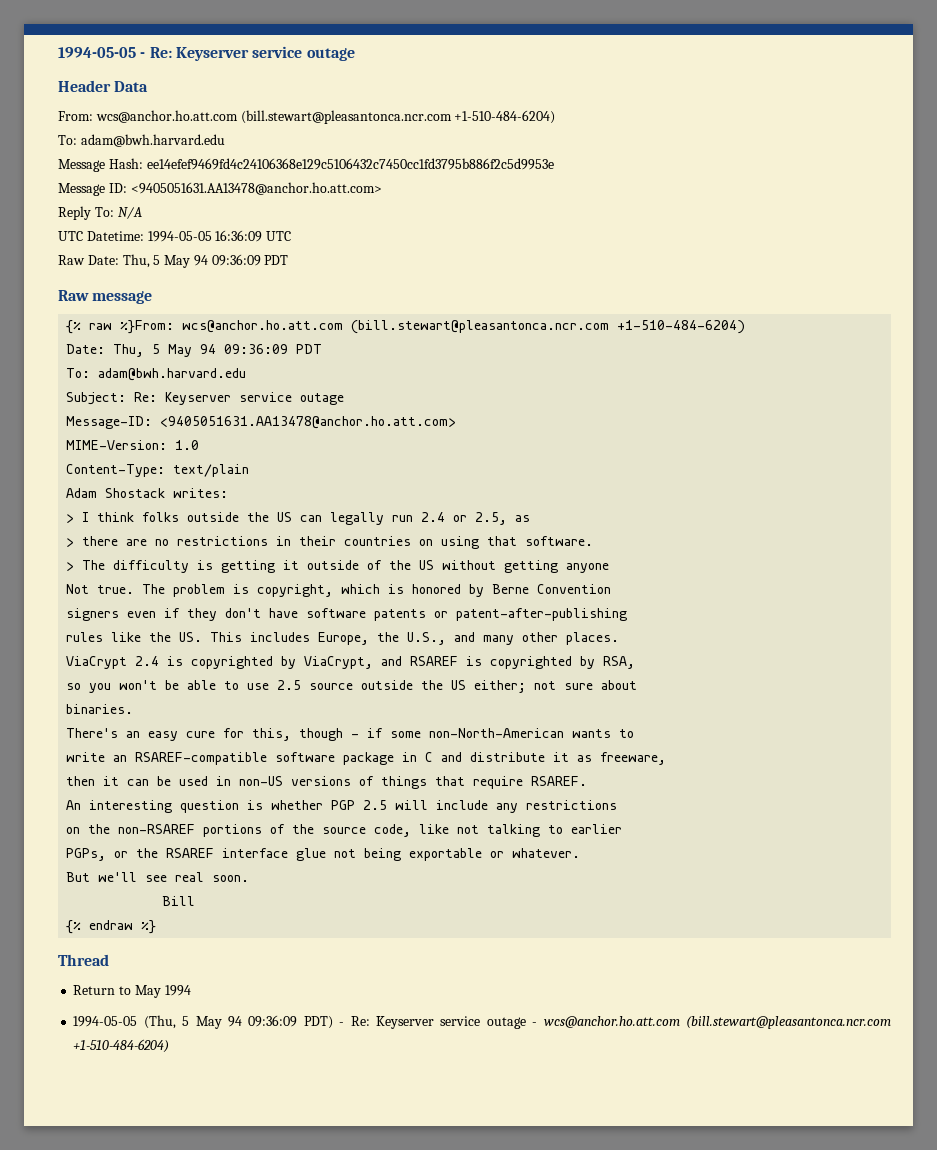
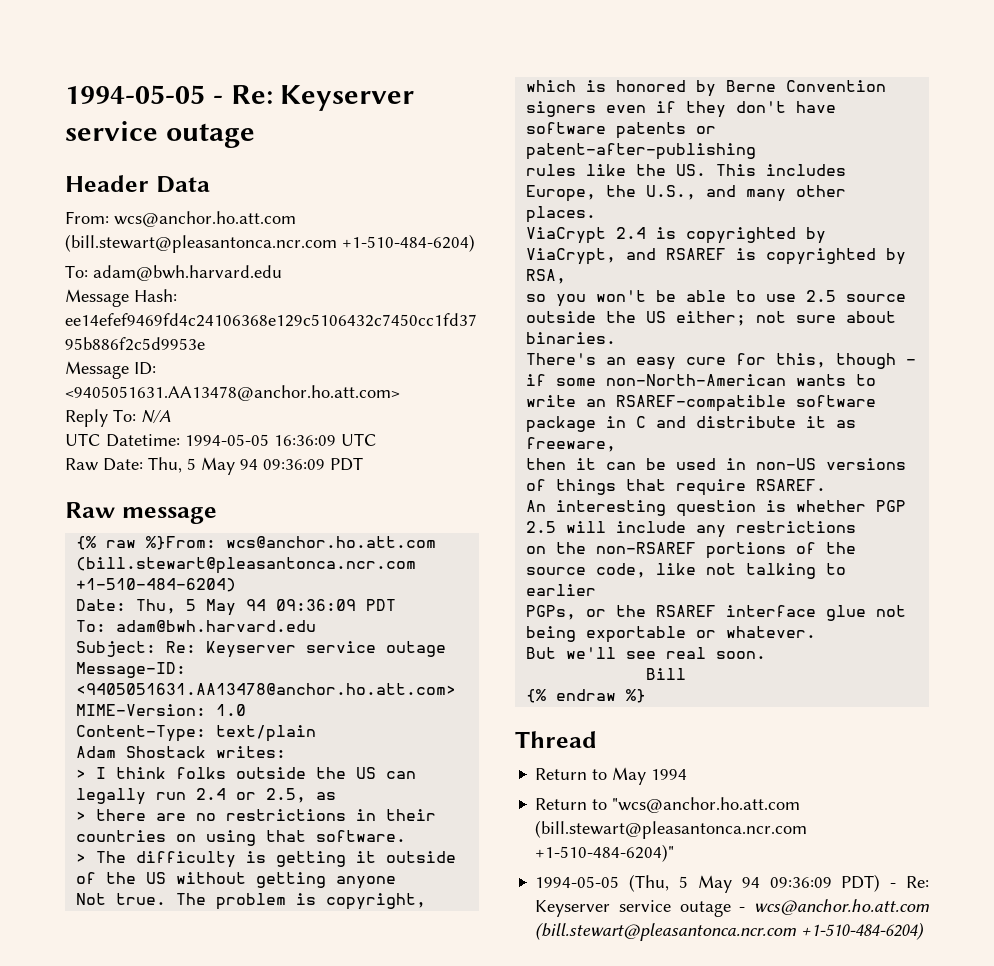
+ Return to "wcs@anchor.ho.att.com (bill.stewart@pleasantonca.ncr.com +1-510-484-6204)"

